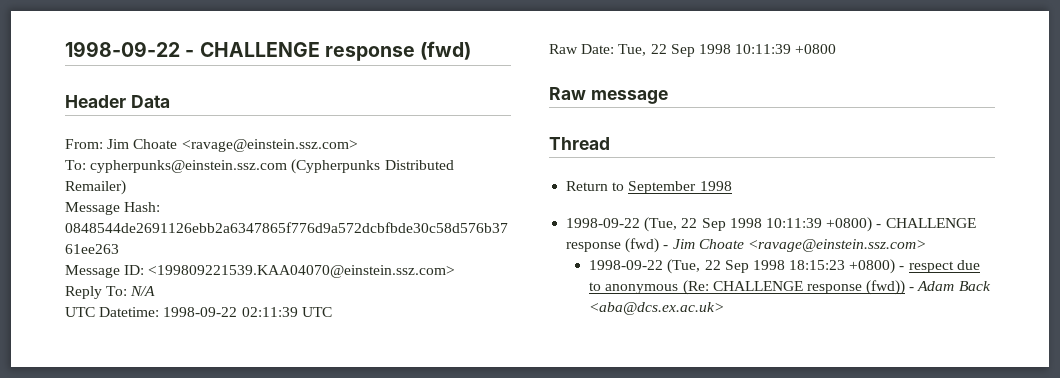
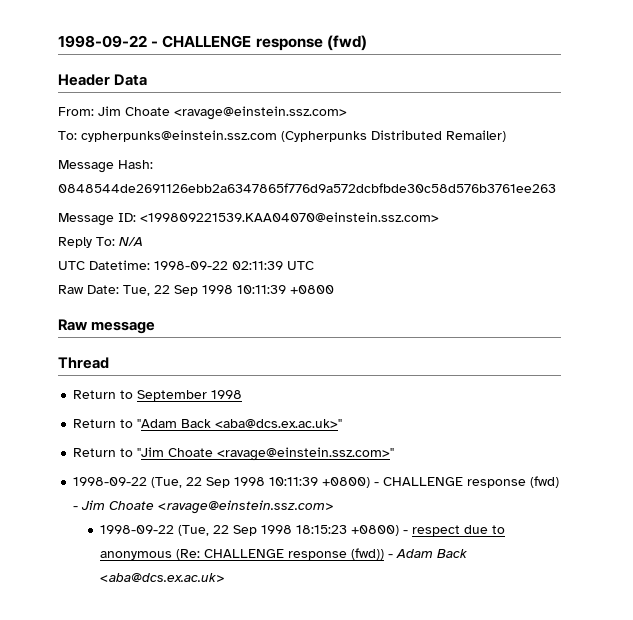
+ Return to "Adam Back <aba@dcs.ex.ac.uk>"
+ Return to "Jim Choate <ravage@einstein.ssz.com>"

